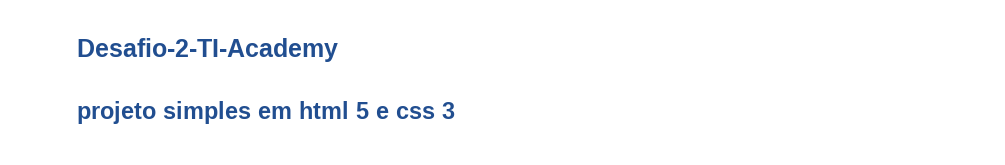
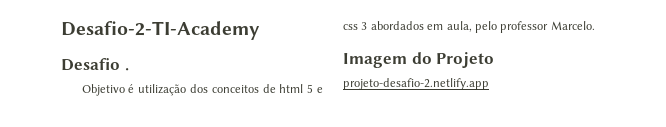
- projeto simples em html 5 e css 3
+ Desafio .
+ Objetivo é utilização dos conceitos de html 5 e css 3 abordados em aula, pelo professor Marcelo.
+ Imagem do Projeto
+ projeto-desafio-2.netlify.app

